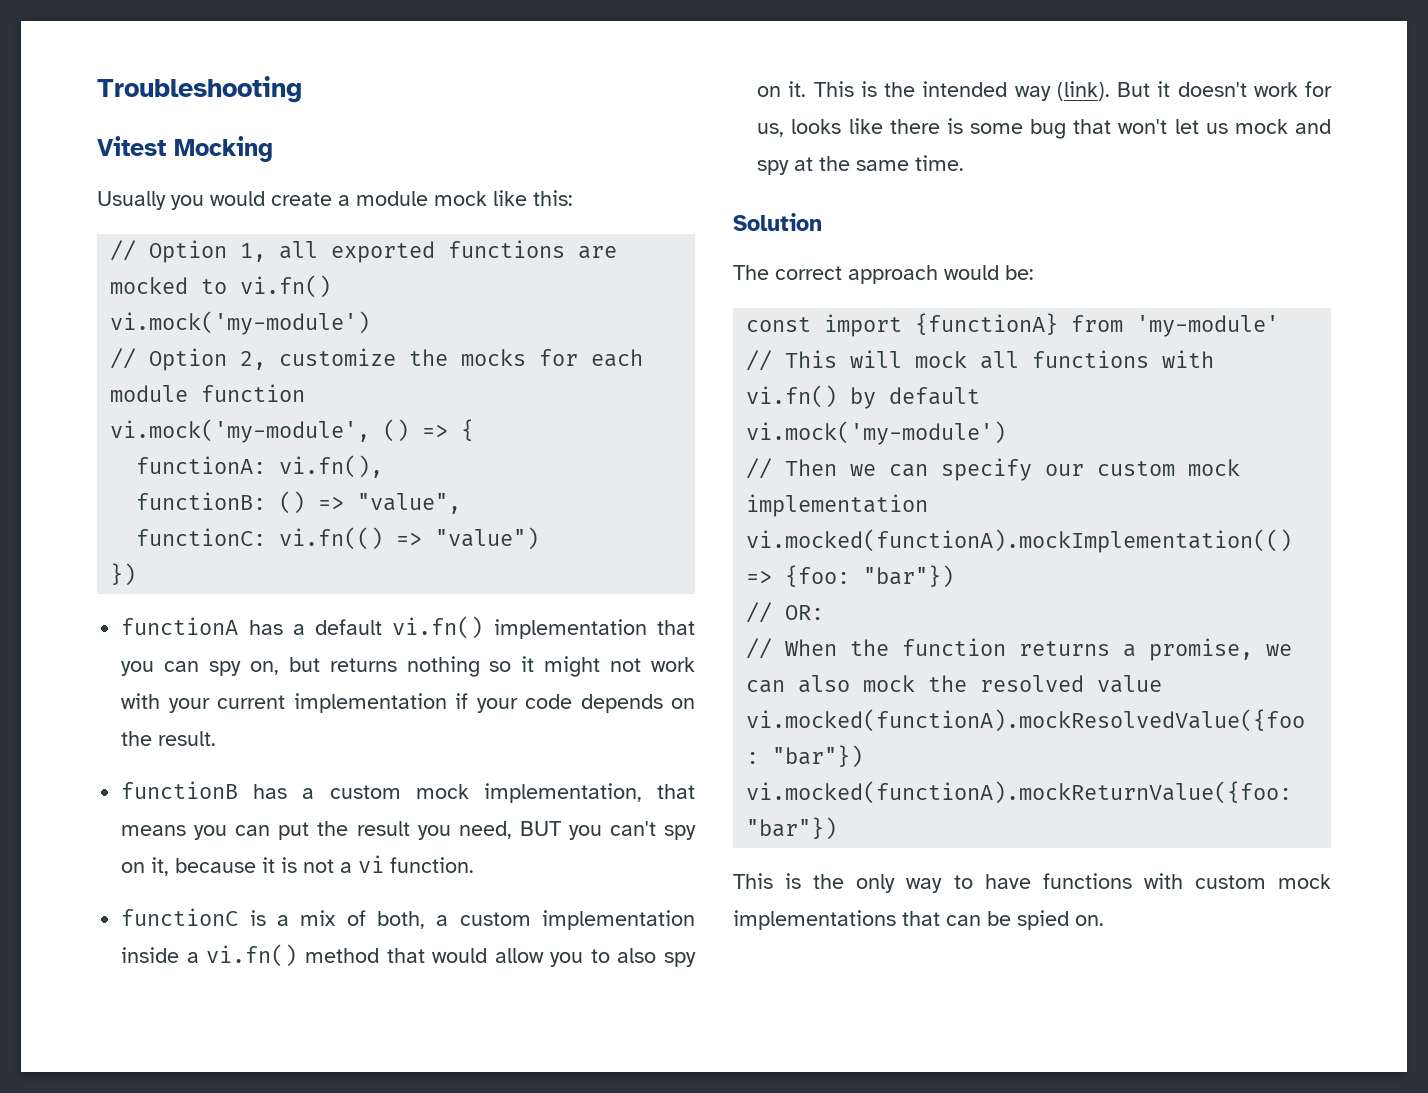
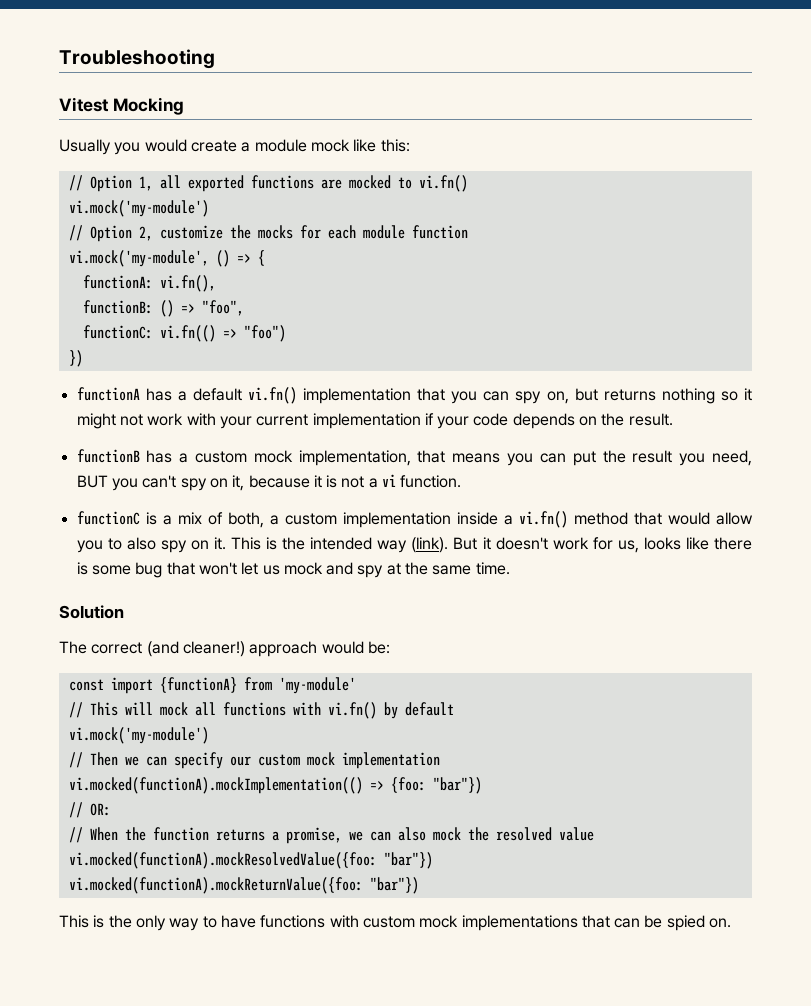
- functionB: () => "value",
+ functionB: () => "foo",
- functionC: vi.fn(() => "value")
+ functionC: vi.fn(() => "foo")
- The correct approach would be:
+ The correct (and cleaner!) approach would be:

